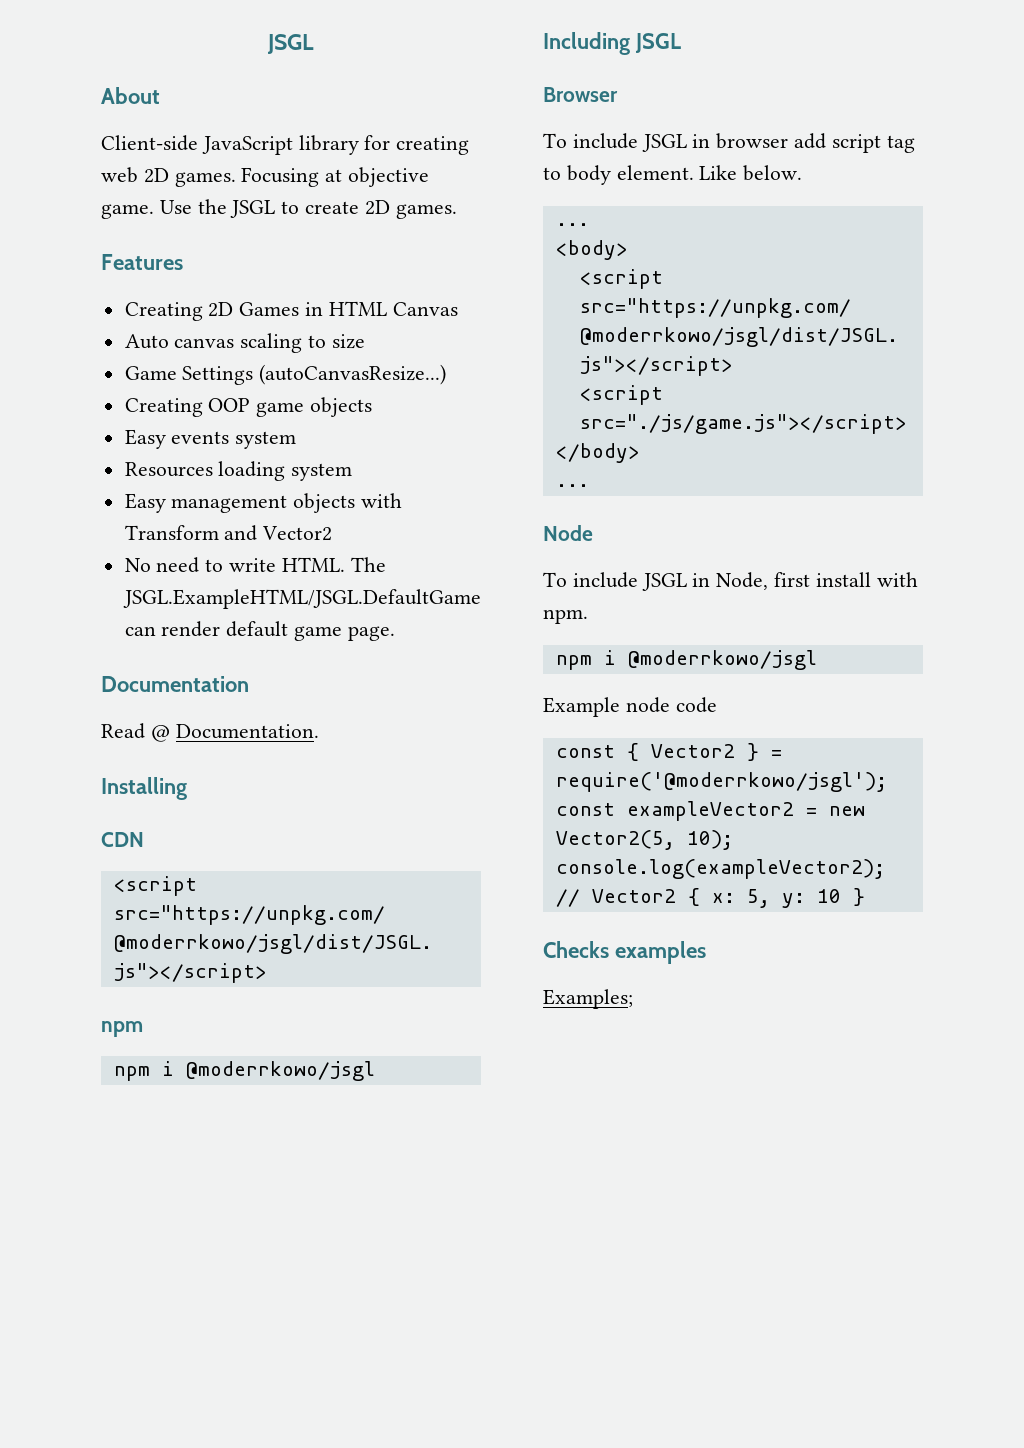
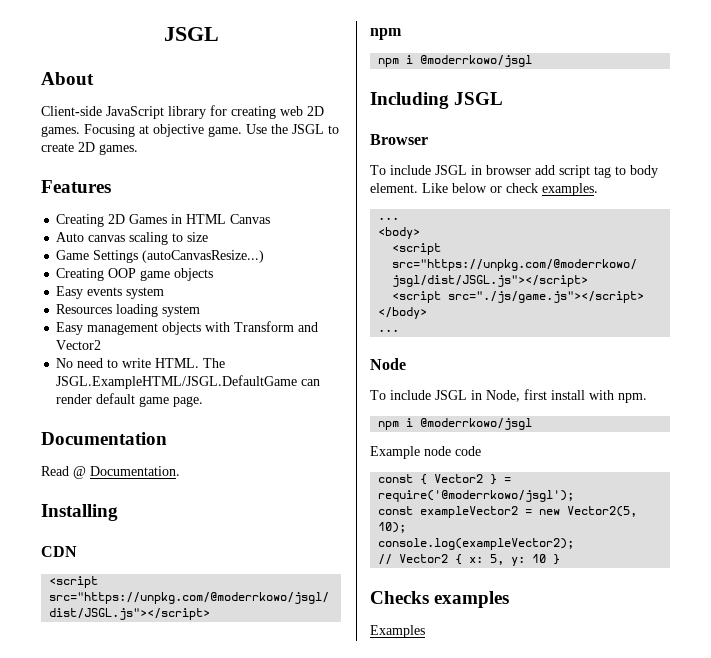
- Like below.
+ Like below or check examples.
- Examples;
+ Examples

